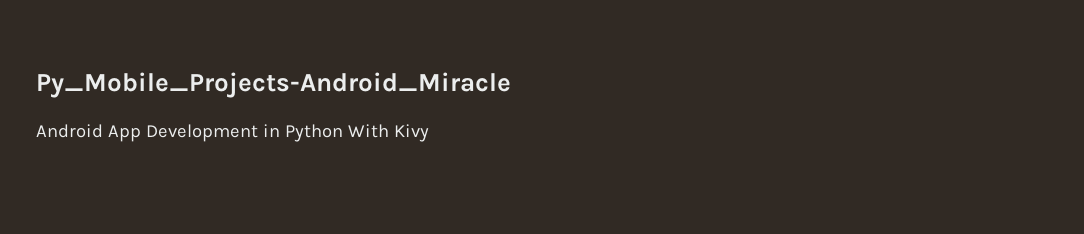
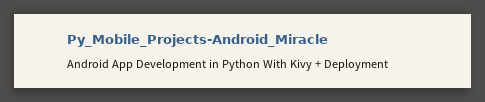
- Android App Development in Python With Kivy
+ Android App Development in Python With Kivy + Deployment

